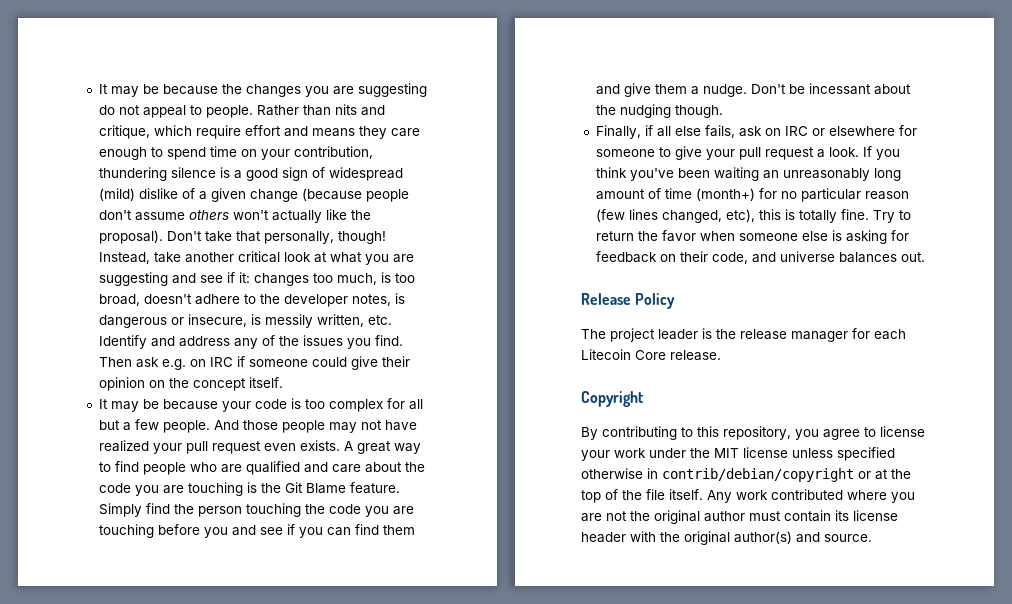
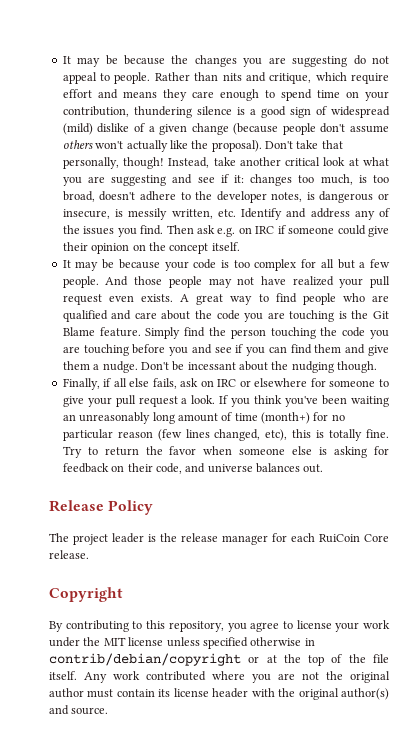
- The project leader is the release manager for each Litecoin Core release.
+ The project leader is the release manager for each RuiCoin Core release.

